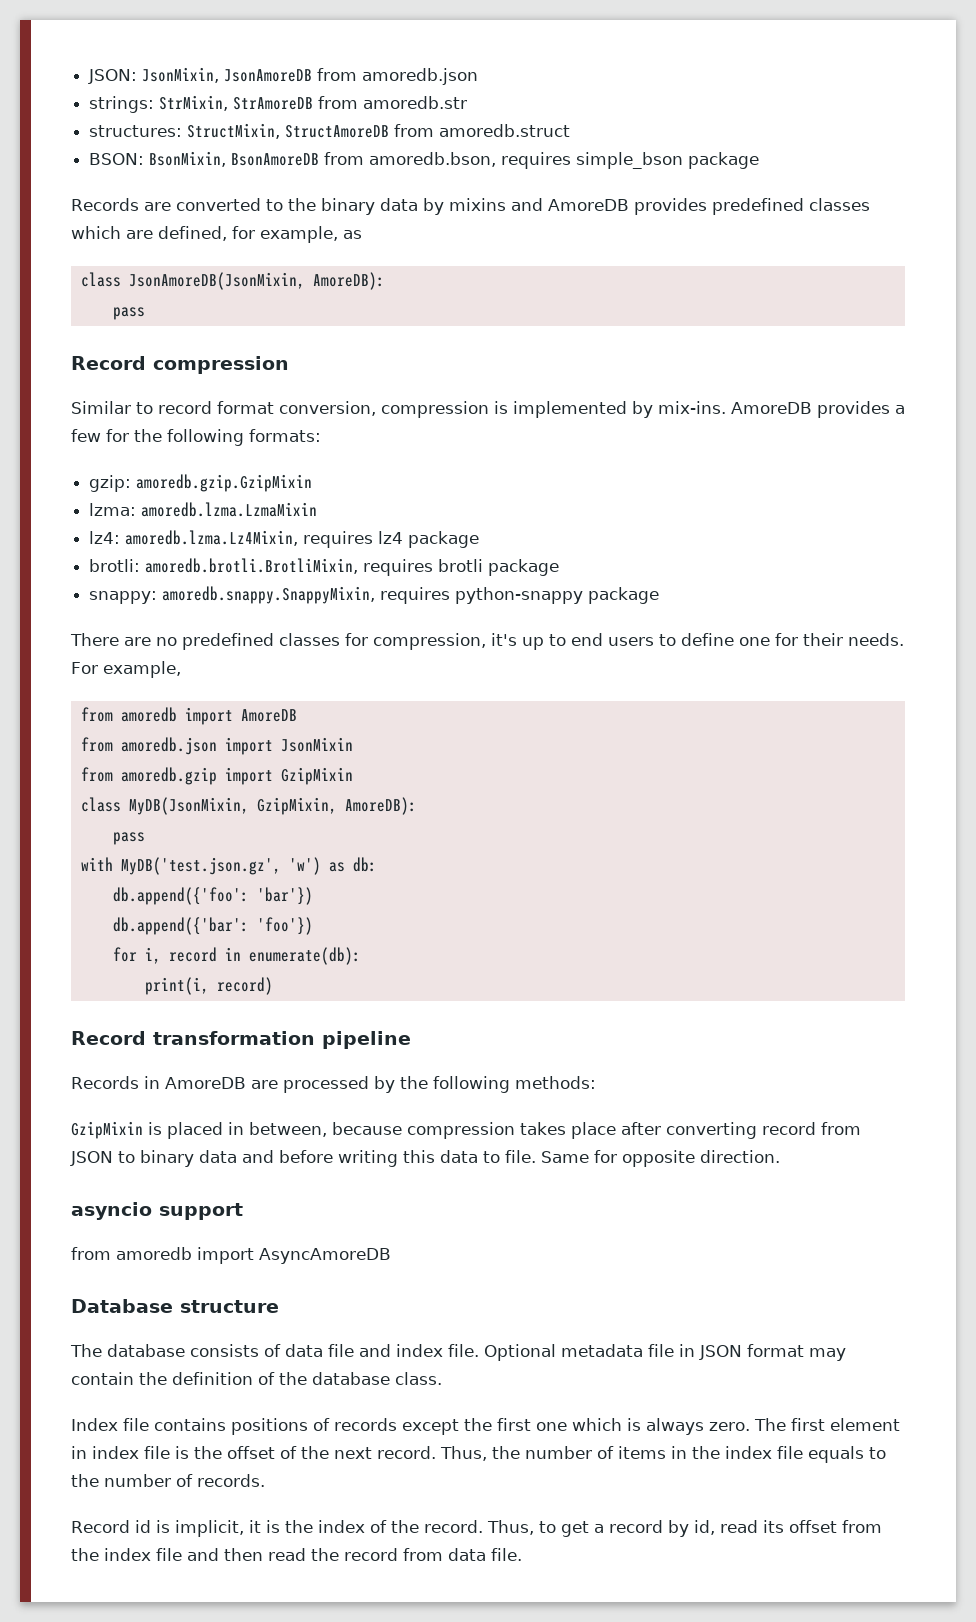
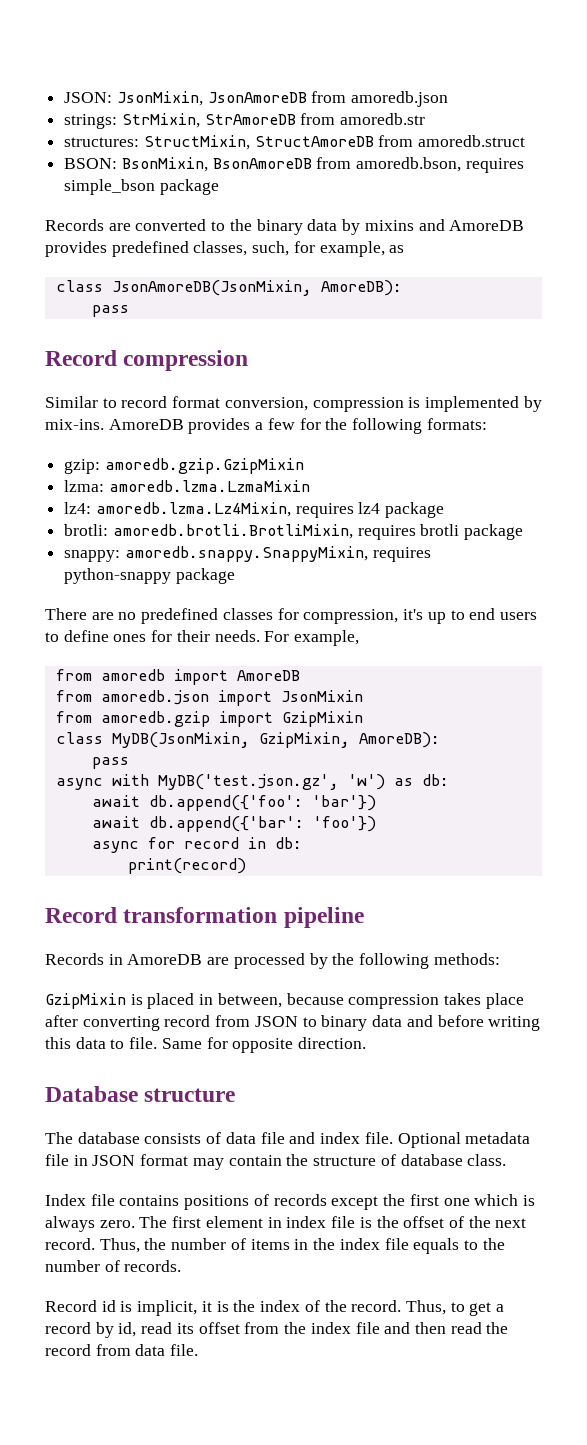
- Records are converted to the binary data by mixins and AmoreDB provides predefined classes which are defined, for example, as
+ Records are converted to the binary data by mixins and AmoreDB provides predefined classes, such, for example, as
- There are no predefined classes for compression, it's up to end users to define one for their needs.
+ There are no predefined classes for compression, it's up to end users to define ones for their needs.
- with MyDB('test.json.gz', 'w') as db:
+ async with MyDB('test.json.gz', 'w') as db:
- db.append({'foo': 'bar'})
+ await db.append({'foo': 'bar'})
- db.append({'bar': 'foo'})
+ await db.append({'bar': 'foo'})
- for i, record in enumerate(db):
- print(i, record)
+ async for record in db:
+ print(record)
- asyncio support
- from amoredb import AsyncAmoreDB
- Optional metadata file in JSON format may contain the definition of the database class.
+ Optional metadata file in JSON format may contain the structure of database class.

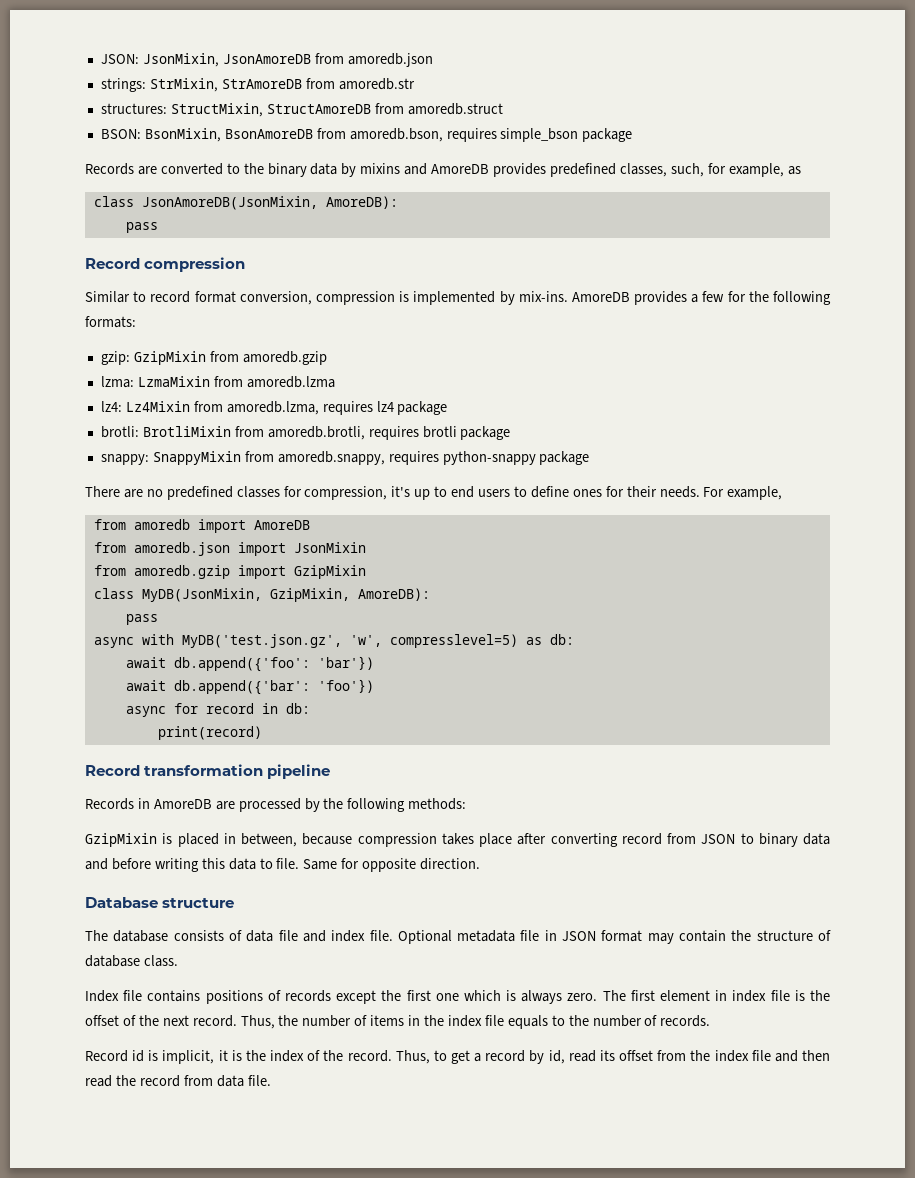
- gzip: amoredb.gzip.GzipMixin
- lzma: amoredb.lzma.LzmaMixin
- lz4: amoredb.lzma.Lz4Mixin, requires lz4 package
+ gzip: GzipMixin from amoredb.gzip
+ lzma: LzmaMixin from amoredb.lzma
+ lz4: Lz4Mixin from amoredb.lzma, requires lz4 package
- brotli: amoredb.brotli.BrotliMixin, requires brotli package
+ brotli: BrotliMixin from amoredb.brotli, requires brotli package
- snappy: amoredb.snappy.SnappyMixin, requires python-snappy package
+ snappy: SnappyMixin from amoredb.snappy, requires python-snappy package
- async with MyDB('test.json.gz', 'w') as db:
+ async with MyDB('test.json.gz', 'w', compresslevel=5) as db:

